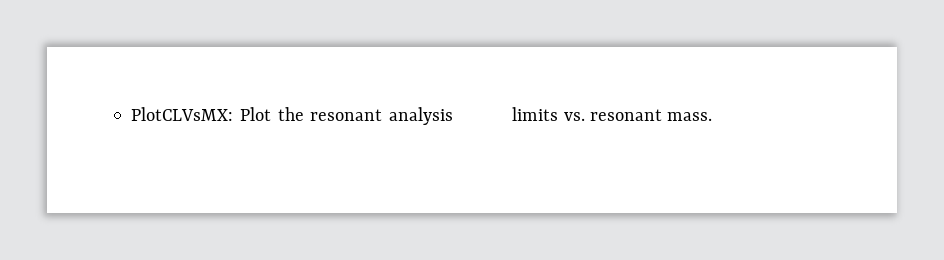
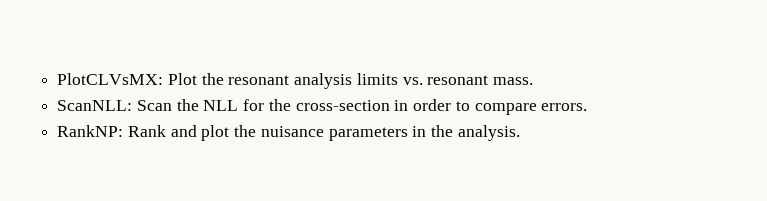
+ ScanNLL: Scan the NLL for the cross-section in order to compare errors.
+ RankNP: Rank and plot the nuisance parameters in the analysis.

